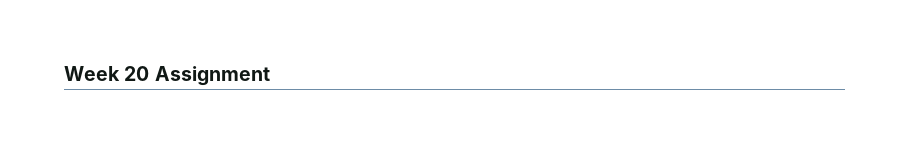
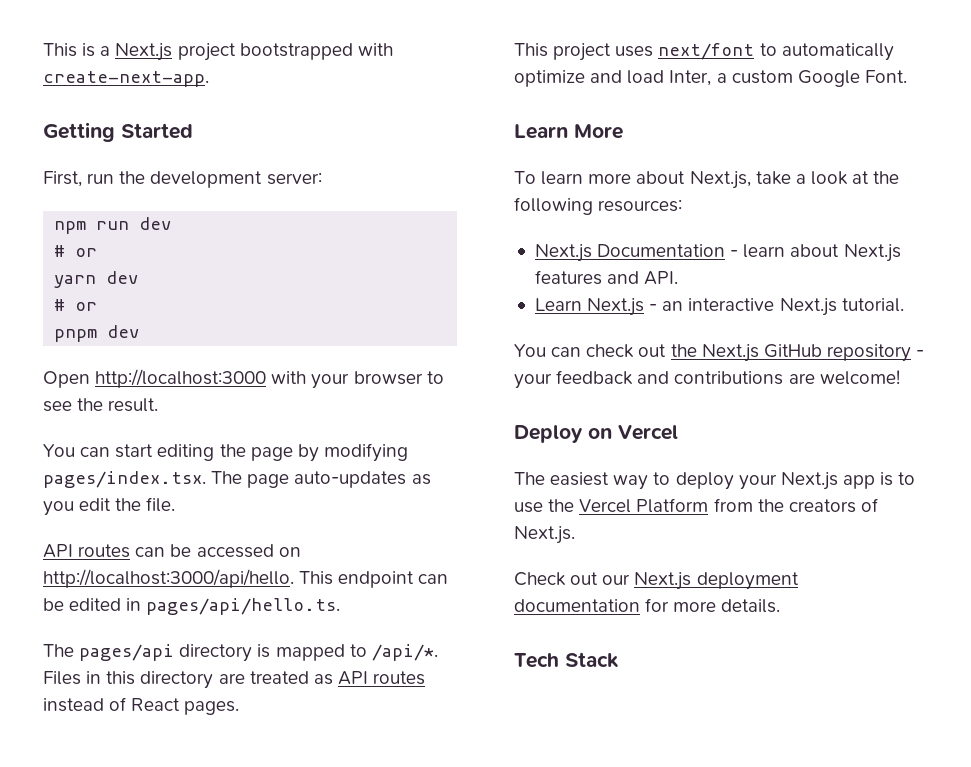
- Week 20 Assignment
+ This is a Next.js project bootstrapped with create-next-app.
+ Getting Started
+ First, run the development server:
+ npm run dev
+ # or
+ yarn dev
+ # or
+ pnpm dev
+ Open http://localhost:3000 with your browser to see the result.
+ You can start editing the page by modifying pages/index.tsx. The page auto-updates as you edit the file.
+ API routes can be accessed on http://localhost:3000/api/hello. This endpoint can be edited in pages/api/hello.ts.
+ The pages/api directory is mapped to /api/*. Files in this directory are treated as API routes instead of React pages.
+ This project uses next/font to automatically optimize and load Inter, a custom Google Font.
+ Learn More
+ To learn more about Next.js, take a look at the following resources:
+ Next.js Documentation - learn about Next.js features and API.
+ Learn Next.js - an interactive Next.js tutorial.
+ You can check out the Next.js GitHub repository - your feedback and contributions are welcome!
+ Deploy on Vercel
+ The easiest way to deploy your Next.js app is to use the Vercel Platform from the creators of Next.js.
+ Check out our Next.js deployment documentation for more details.
+ Tech Stack

